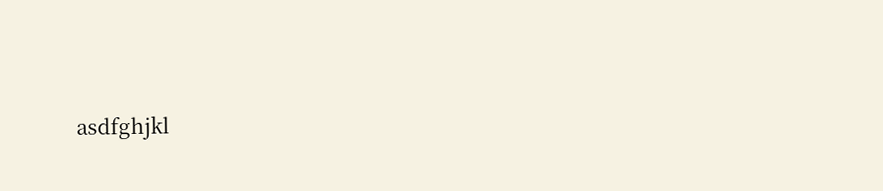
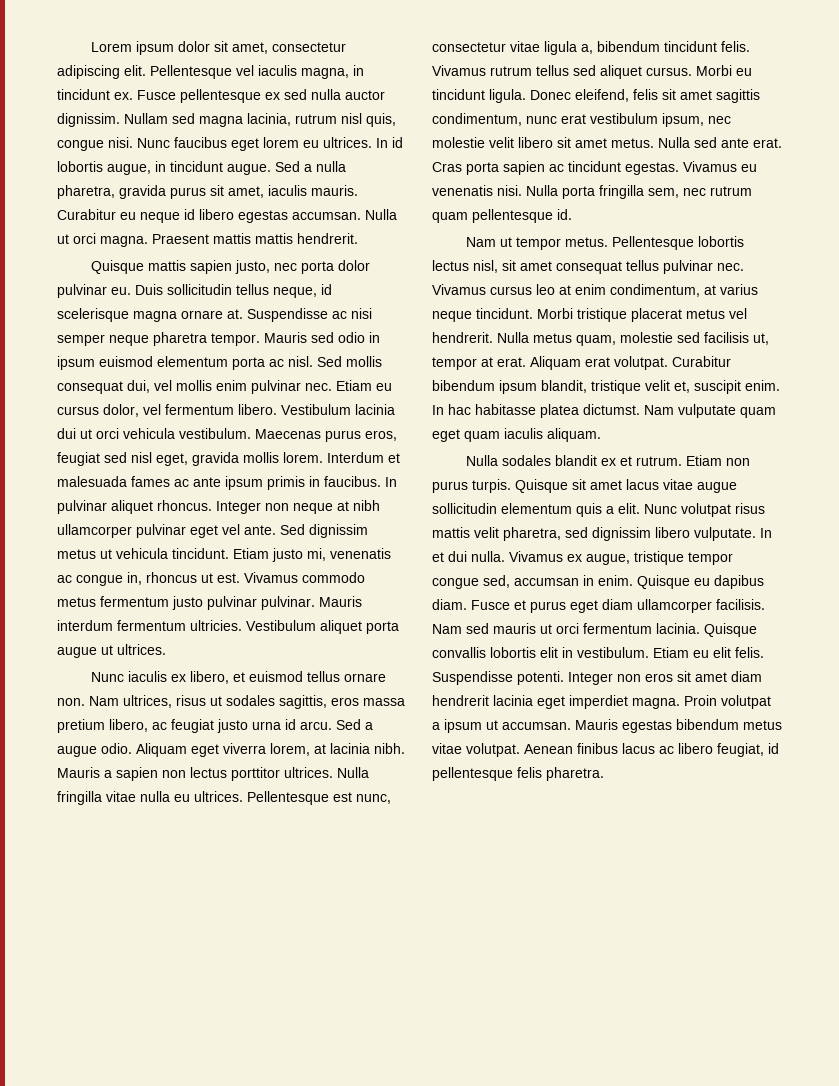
- asdfghjkl
+ Lorem ipsum dolor sit amet, consectetur adipiscing elit. Pellentesque vel iaculis magna, in tincidunt ex. Fusce pellentesque ex sed nulla auctor dignissim. Nullam sed magna lacinia, rutrum nisl quis, congue nisi. Nunc faucibus eget lorem eu ultrices. In id lobortis augue, in tincidunt augue. Sed a nulla pharetra, gravida purus sit amet, iaculis mauris. Curabitur eu neque id libero egestas accumsan. Nulla ut orci magna. Praesent mattis mattis hendrerit.
+ Quisque mattis sapien justo, nec porta dolor pulvinar eu. Duis sollicitudin tellus neque, id scelerisque magna ornare at. Suspendisse ac nisi semper neque pharetra tempor. Mauris sed odio in ipsum euismod elementum porta ac nisl. Sed mollis consequat dui, vel mollis enim pulvinar nec. Etiam eu cursus dolor, vel fermentum libero. Vestibulum lacinia dui ut orci vehicula vestibulum. Maecenas purus eros, feugiat sed nisl eget, gravida mollis lorem. Interdum et malesuada fames ac ante ipsum primis in faucibus. In pulvinar aliquet rhoncus. Integer non neque at nibh ullamcorper pulvinar eget vel ante. Sed dignissim metus ut vehicula tincidunt. Etiam justo mi, venenatis ac congue in, rhoncus ut est. Vivamus commodo metus fermentum justo pulvinar pulvinar. Mauris interdum fermentum ultricies. Vestibulum aliquet porta augue ut ultrices.
+ Nunc iaculis ex libero, et euismod tellus ornare non. Nam ultrices, risus ut sodales sagittis, eros massa pretium libero, ac feugiat justo urna id arcu. Sed a augue odio. Aliquam eget viverra lorem, at lacinia nibh. Mauris a sapien non lectus porttitor ultrices. Nulla fringilla vitae nulla eu ultrices. Pellentesque est nunc, consectetur vitae ligula a, bibendum tincidunt felis. Vivamus rutrum tellus sed aliquet cursus. Morbi eu tincidunt ligula. Donec eleifend, felis sit amet sagittis condimentum, nunc erat vestibulum ipsum, nec molestie velit libero sit amet metus. Nulla sed ante erat. Cras porta sapien ac tincidunt egestas. Vivamus eu venenatis nisi. Nulla porta fringilla sem, nec rutrum quam pellentesque id.
+ Nam ut tempor metus. Pellentesque lobortis lectus nisl, sit amet consequat tellus pulvinar nec. Vivamus cursus leo at enim condimentum, at varius neque tincidunt. Morbi tristique placerat metus vel hendrerit. Nulla metus quam, molestie sed facilisis ut, tempor at erat. Aliquam erat volutpat. Curabitur bibendum ipsum blandit, tristique velit et, suscipit enim. In hac habitasse platea dictumst. Nam vulputate quam eget quam iaculis aliquam.
+ Nulla sodales blandit ex et rutrum. Etiam non purus turpis. Quisque sit amet lacus vitae augue sollicitudin elementum quis a elit. Nunc volutpat risus mattis velit pharetra, sed dignissim libero vulputate. In et dui nulla. Vivamus ex augue, tristique tempor congue sed, accumsan in enim. Quisque eu dapibus diam. Fusce et purus eget diam ullamcorper facilisis. Nam sed mauris ut orci fermentum lacinia. Quisque convallis lobortis elit in vestibulum. Etiam eu elit felis. Suspendisse potenti. Integer non eros sit amet diam hendrerit lacinia eget imperdiet magna. Proin volutpat a ipsum ut accumsan. Mauris egestas bibendum metus vitae volutpat. Aenean finibus lacus ac libero feugiat, id pellentesque felis pharetra.

